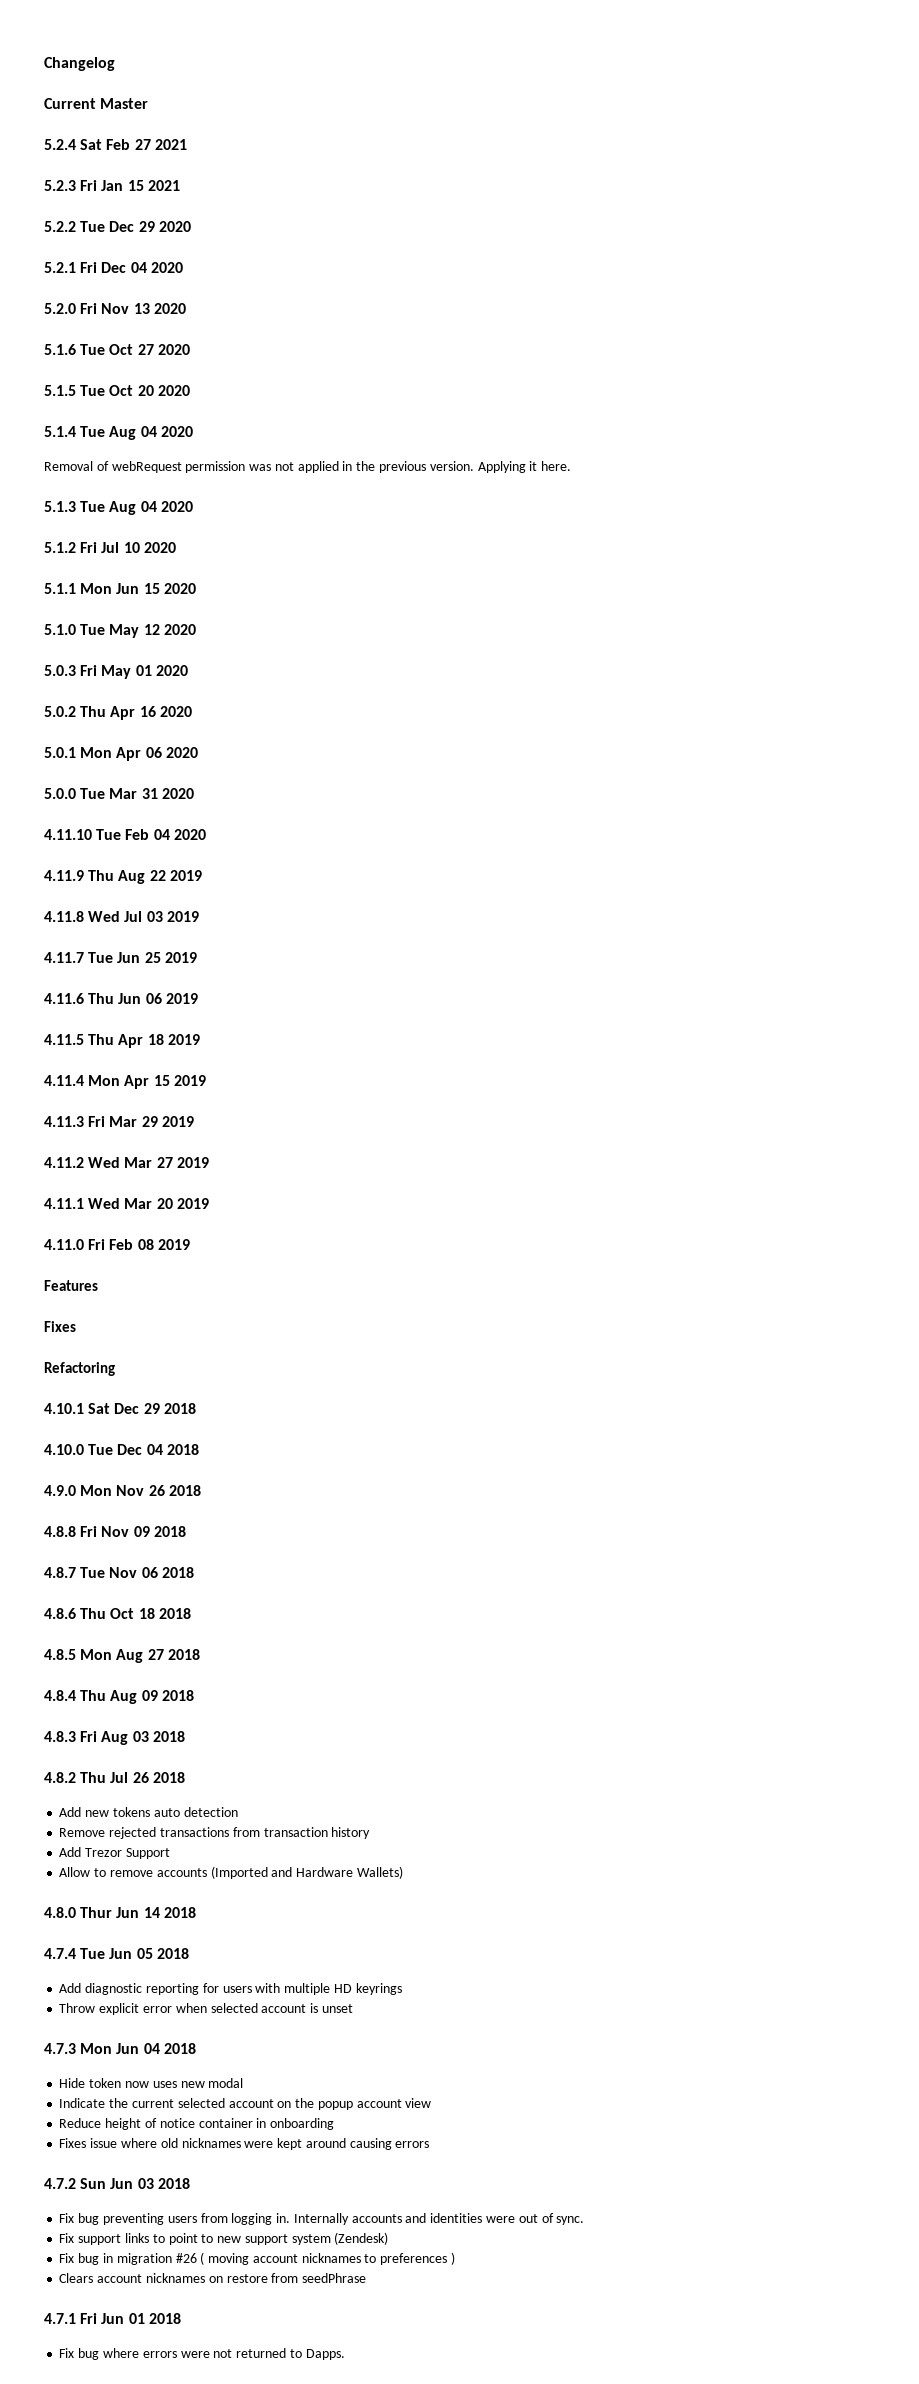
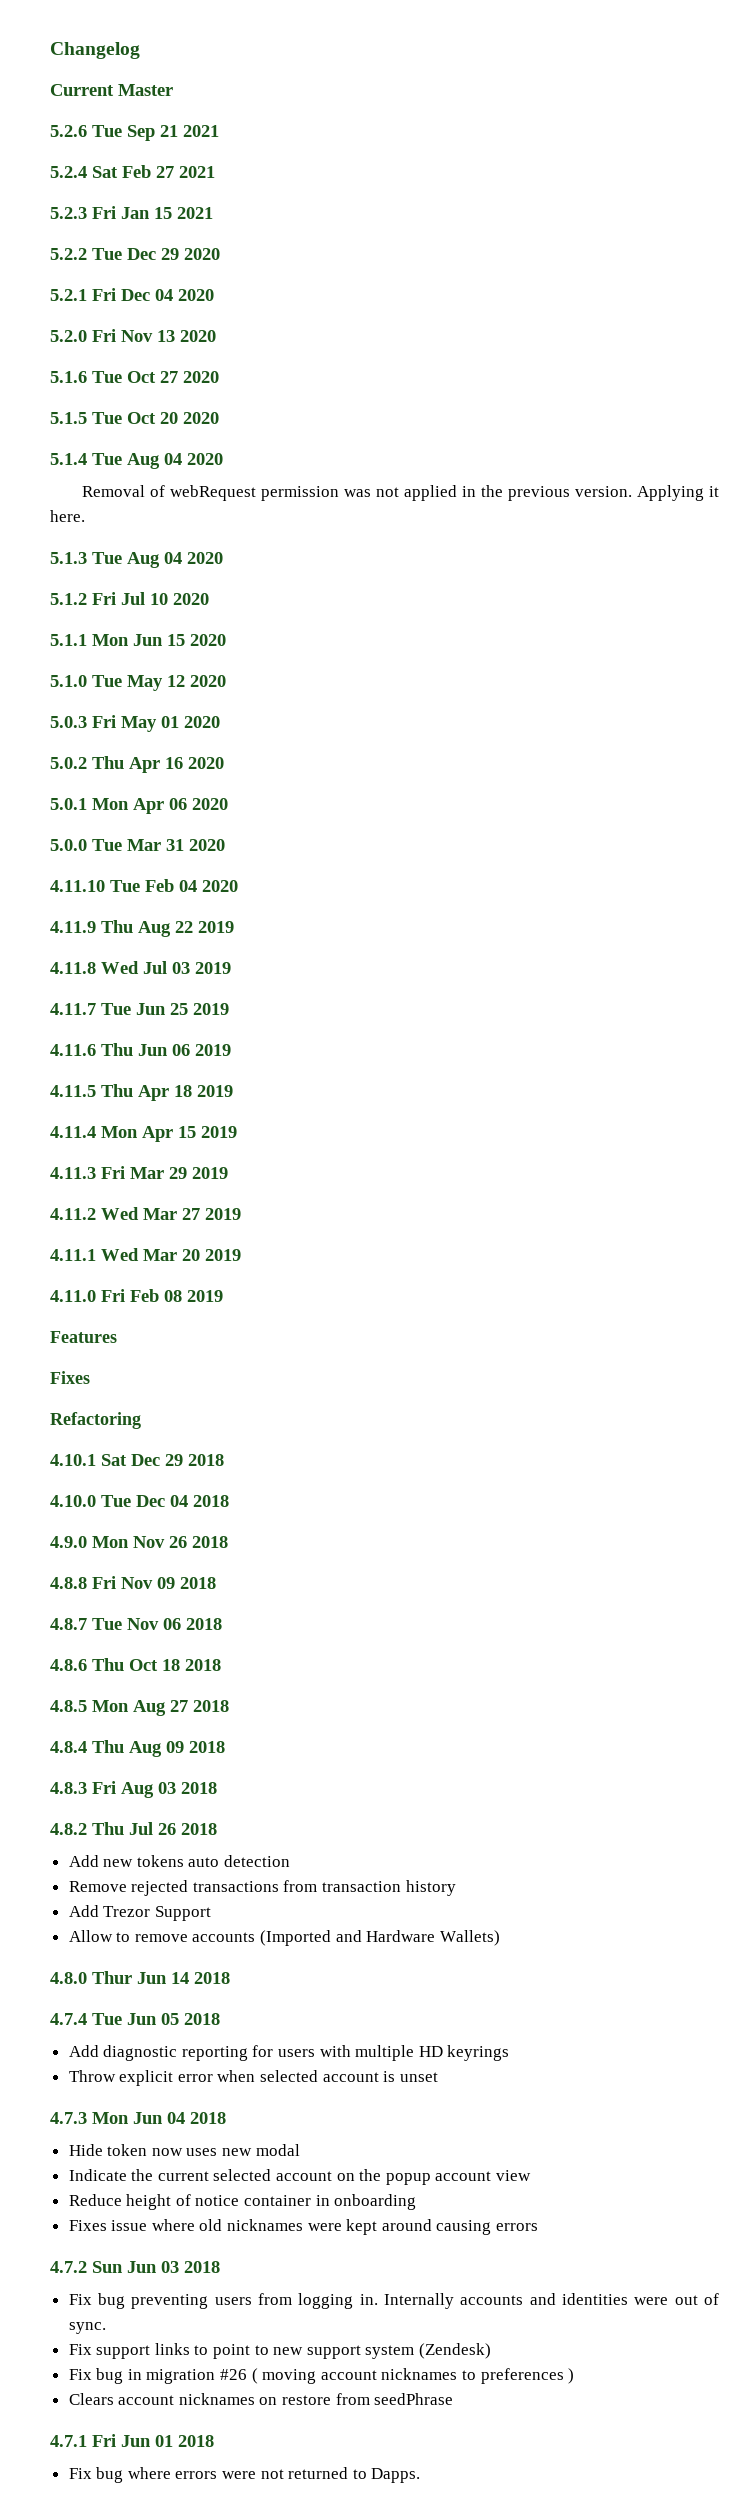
+ 5.2.6 Tue Sep 21 2021

